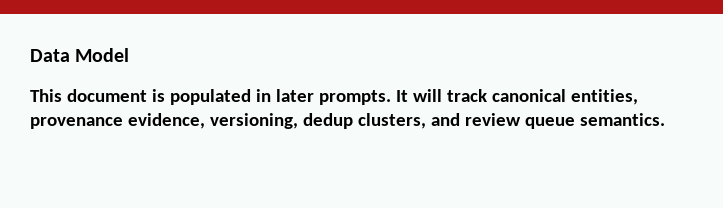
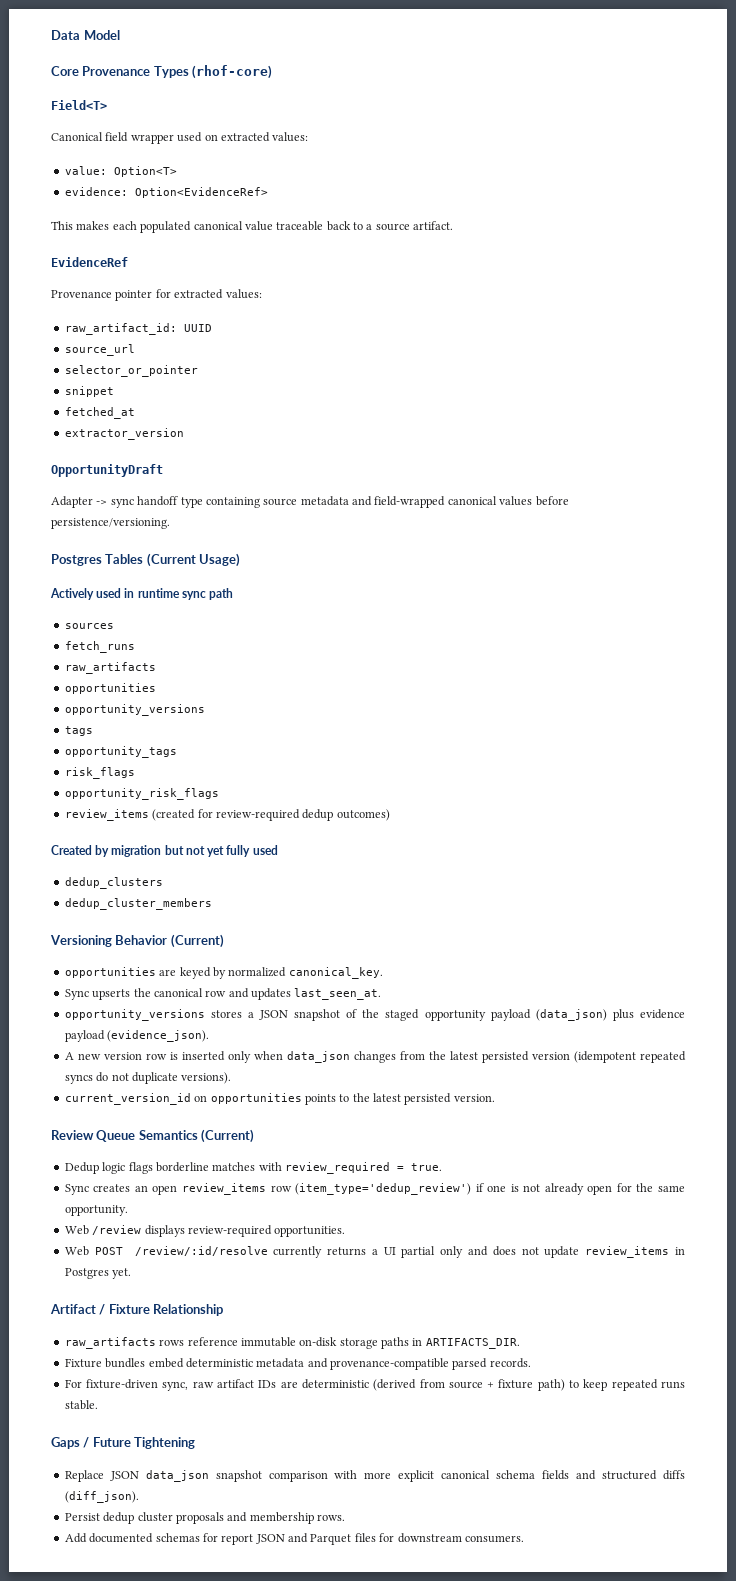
- This document is populated in later prompts. It will track canonical entities, provenance evidence, versioning, dedup clusters, and review queue semantics.
+ Core Provenance Types (rhof-core)
+ Field<T>
+ Canonical field wrapper used on extracted values:
+ value: Option<T>
+ evidence: Option<EvidenceRef>
+ This makes each populated canonical value traceable back to a source artifact.
+ EvidenceRef
+ Provenance pointer for extracted values:
+ raw_artifact_id: UUID
+ source_url
+ selector_or_pointer
+ snippet
+ fetched_at
+ extractor_version
+ OpportunityDraft
+ Adapter -> sync handoff type containing source metadata and field-wrapped canonical values before persistence/versioning.
+ Postgres Tables (Current Usage)
+ Actively used in runtime sync path
+ sources
+ fetch_runs
+ raw_artifacts
+ opportunities
+ opportunity_versions
+ tags
+ opportunity_tags
+ risk_flags
+ opportunity_risk_flags
+ review_items (created for review-required dedup outcomes)
+ Created by migration but not yet fully used
+ dedup_clusters
+ dedup_cluster_members
+ Versioning Behavior (Current)
+ opportunities are keyed by normalized canonical_key.
+ Sync upserts the canonical row and updates last_seen_at.
+ opportunity_versions stores a JSON snapshot of the staged opportunity payload (data_json) plus evidence payload (evidence_json).
+ A new version row is inserted only when data_json changes from the latest persisted version (idempotent repeated syncs do not duplicate versions).
+ current_version_id on opportunities points to the latest persisted version.
+ Review Queue Semantics (Current)
+ Dedup logic flags borderline matches with review_required = true.
+ Sync creates an open review_items row (item_type='dedup_review') if one is not already open for the same opportunity.
+ Web /review displays review-required opportunities.
+ Web POST /review/:id/resolve currently returns a UI partial only and does not update review_items in Postgres yet.
+ Artifact / Fixture Relationship
+ raw_artifacts rows reference immutable on-disk storage paths in ARTIFACTS_DIR.
+ Fixture bundles embed deterministic metadata and provenance-compatible parsed records.
+ For fixture-driven sync, raw artifact IDs are deterministic (derived from source + fixture path) to keep repeated runs stable.
+ Gaps / Future Tightening
+ Replace JSON data_json snapshot comparison with more explicit canonical schema fields and structured diffs (diff_json).
+ Persist dedup cluster proposals and membership rows.
+ Add documented schemas for report JSON and Parquet files for downstream consumers.

